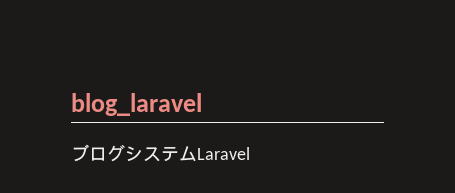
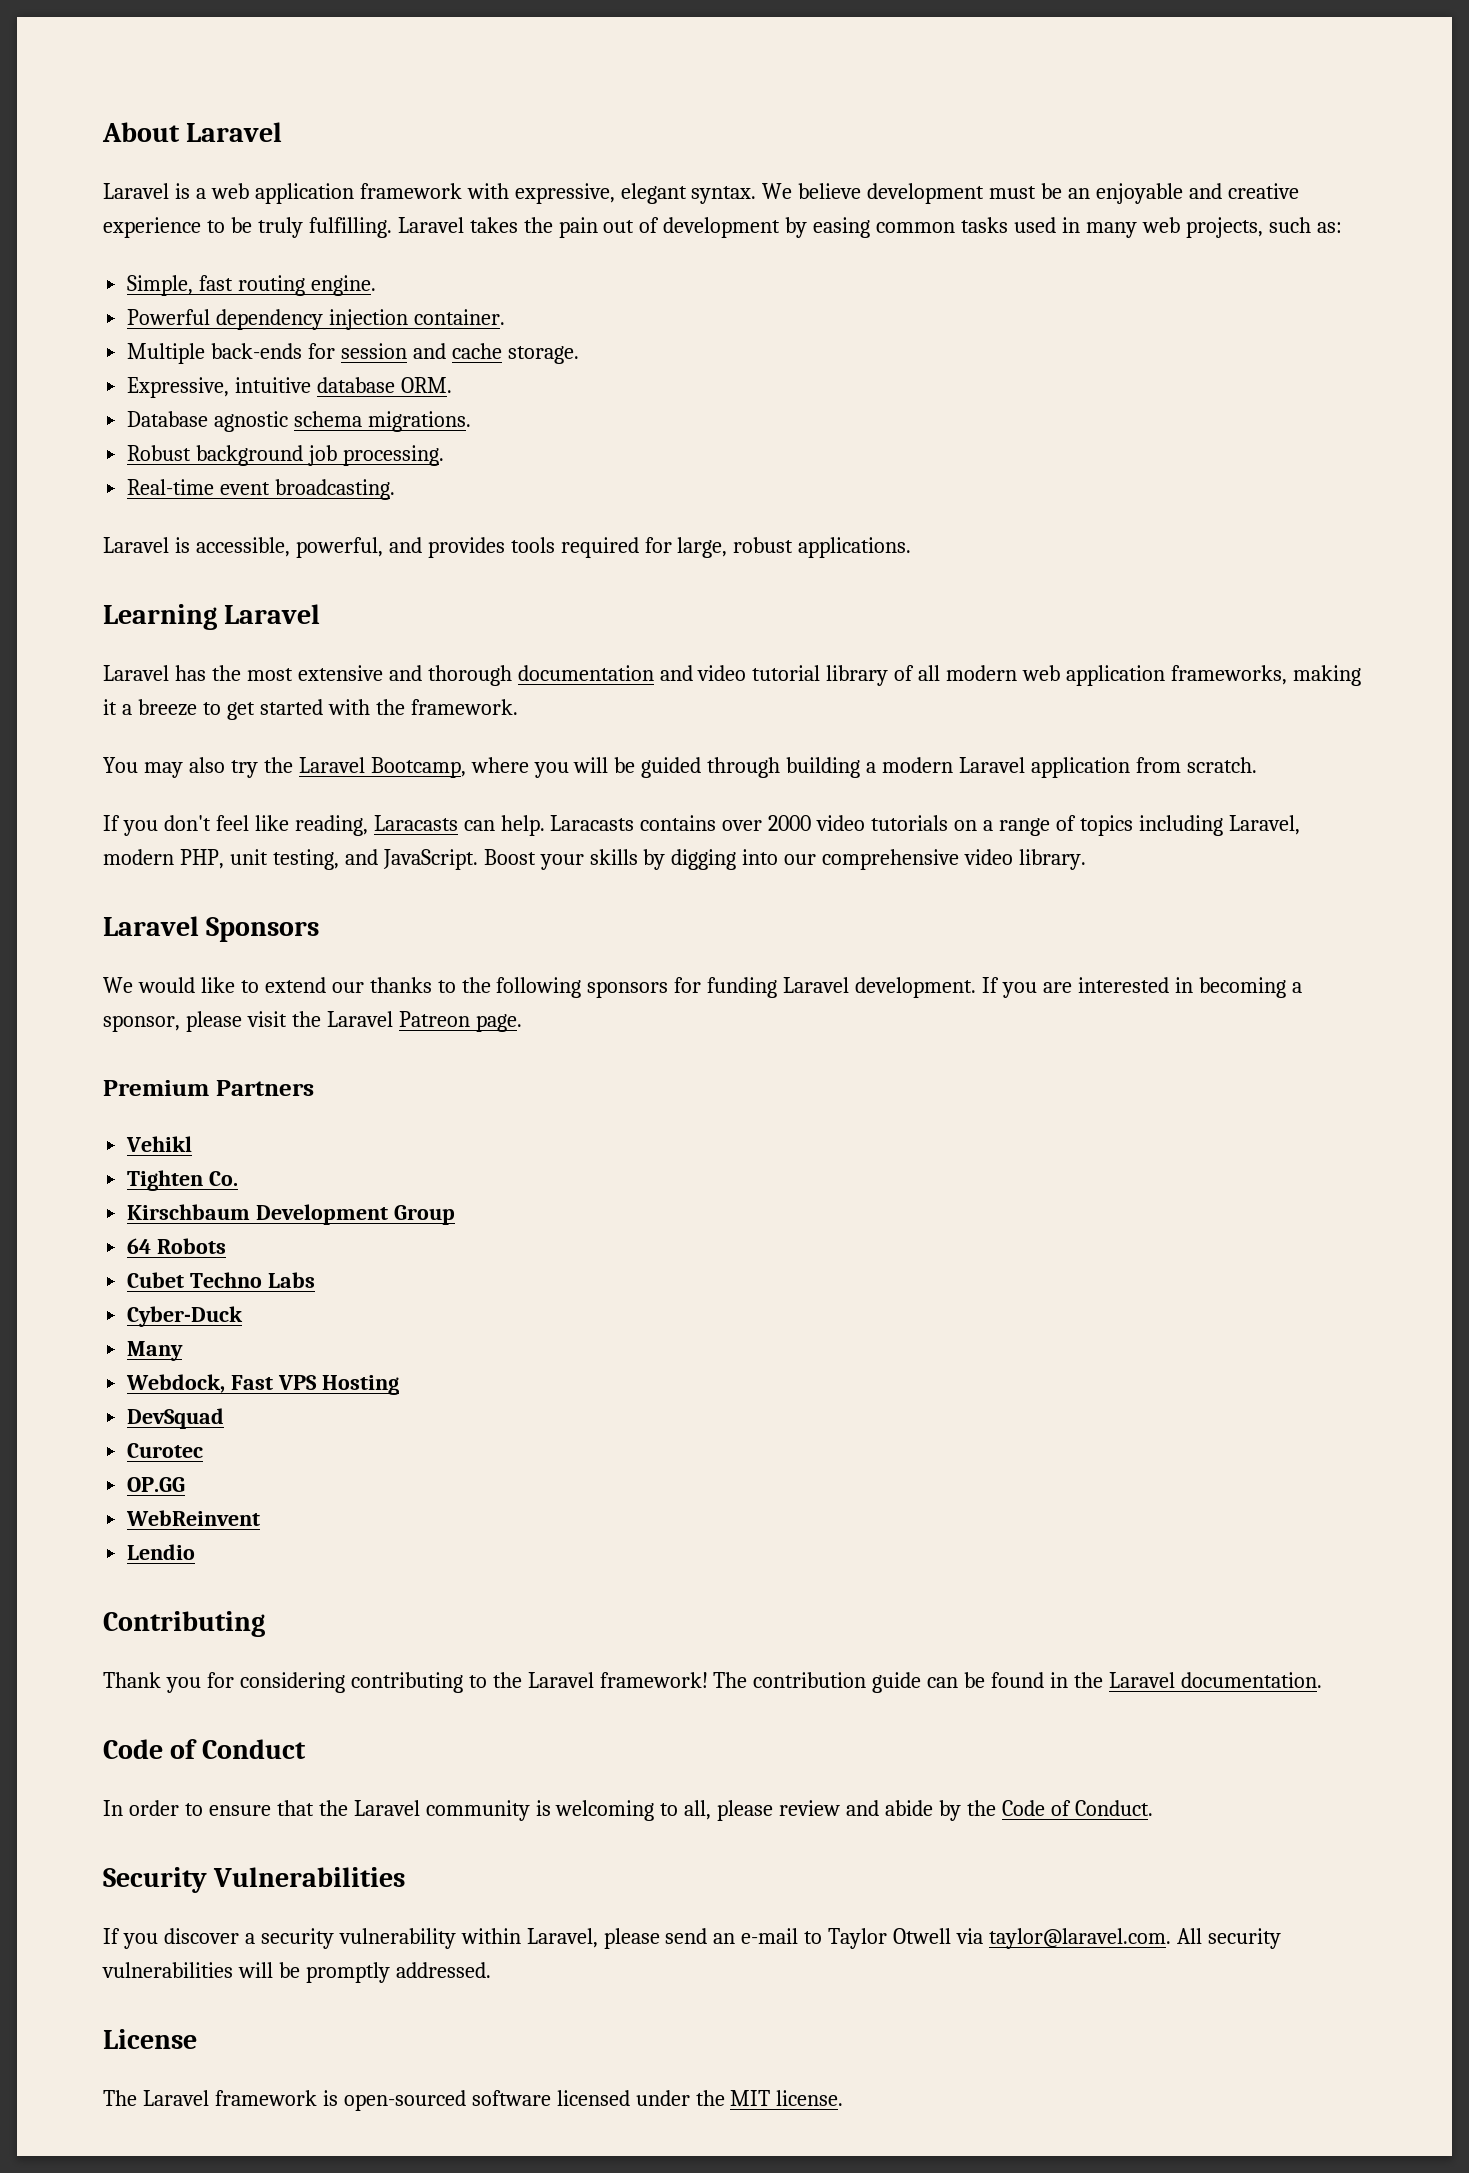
- blog_laravel
- ブログシステムLaravel
+ About Laravel
+ Laravel is a web application framework with expressive, elegant syntax. We believe development must be an enjoyable and creative experience to be truly fulfilling. Laravel takes the pain out of development by easing common tasks used in many web projects, such as:
+ Simple, fast routing engine.
+ Powerful dependency injection container.
+ Multiple back-ends for session and cache storage.
+ Expressive, intuitive database ORM.
+ Database agnostic schema migrations.
+ Robust background job processing.
+ Real-time event broadcasting.
+ Laravel is accessible, powerful, and provides tools required for large, robust applications.
+ Learning Laravel
+ Laravel has the most extensive and thorough documentation and video tutorial library of all modern web application frameworks, making it a breeze to get started with the framework.
+ You may also try the Laravel Bootcamp, where you will be guided through building a modern Laravel application from scratch.
+ If you don't feel like reading, Laracasts can help. Laracasts contains over 2000 video tutorials on a range of topics including Laravel, modern PHP, unit testing, and JavaScript. Boost your skills by digging into our comprehensive video library.
+ Laravel Sponsors
+ We would like to extend our thanks to the following sponsors for funding Laravel development. If you are interested in becoming a sponsor, please visit the Laravel Patreon page.
+ Premium Partners
+ Vehikl
+ Tighten Co.
+ Kirschbaum Development Group
+ 64 Robots
+ Cubet Techno Labs
+ Cyber-Duck
+ Many
+ Webdock, Fast VPS Hosting
+ DevSquad
+ Curotec
+ OP.GG
+ WebReinvent
+ Lendio
+ Contributing
+ Thank you for considering contributing to the Laravel framework! The contribution guide can be found in the Laravel documentation.
+ Code of Conduct
+ In order to ensure that the Laravel community is welcoming to all, please review and abide by the Code of Conduct.
+ Security Vulnerabilities
+ If you discover a security vulnerability within Laravel, please send an e-mail to Taylor Otwell via taylor@laravel.com. All security vulnerabilities will be promptly addressed.
+ License
+ The Laravel framework is open-sourced software licensed under the MIT license.

